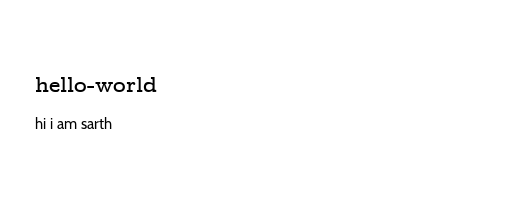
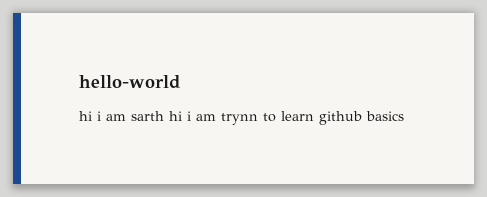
- hi i am sarth
+ hi i am sarth hi i am trynn to learn github basics

